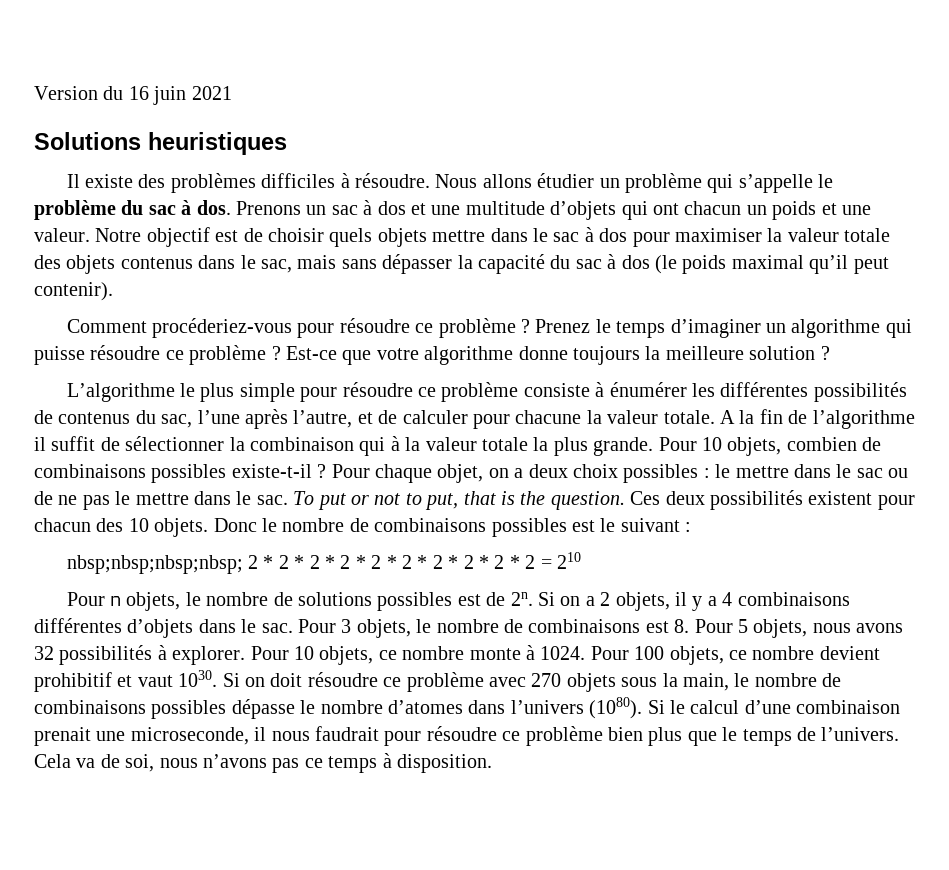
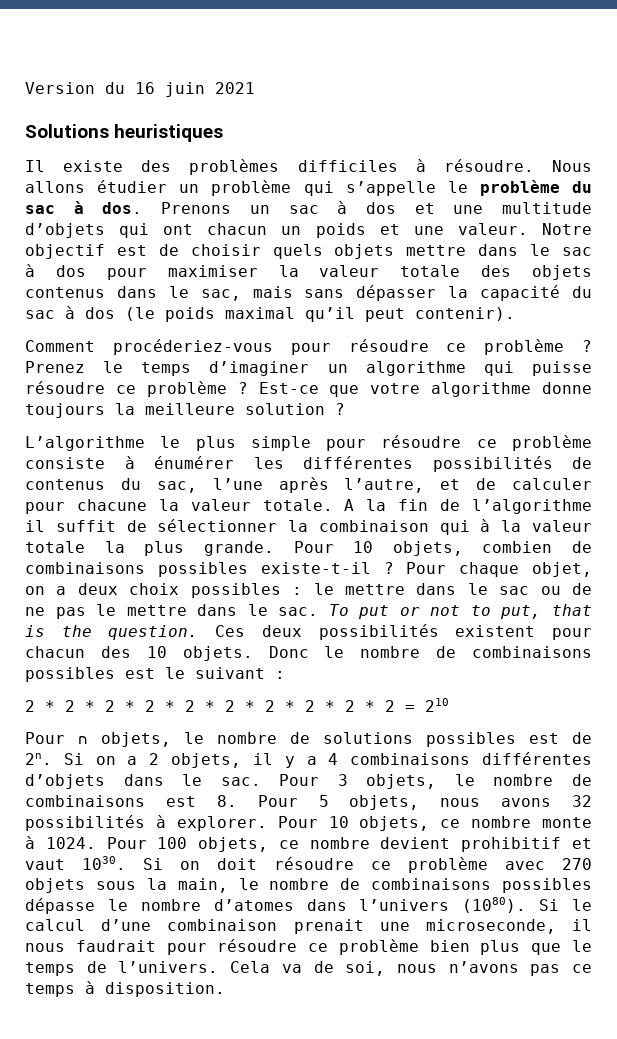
- nbsp;nbsp;nbsp;nbsp; 2 * 2 * 2 * 2 * 2 * 2 * 2 * 2 * 2 * 2 = 210
+ 2 * 2 * 2 * 2 * 2 * 2 * 2 * 2 * 2 * 2 = 210

